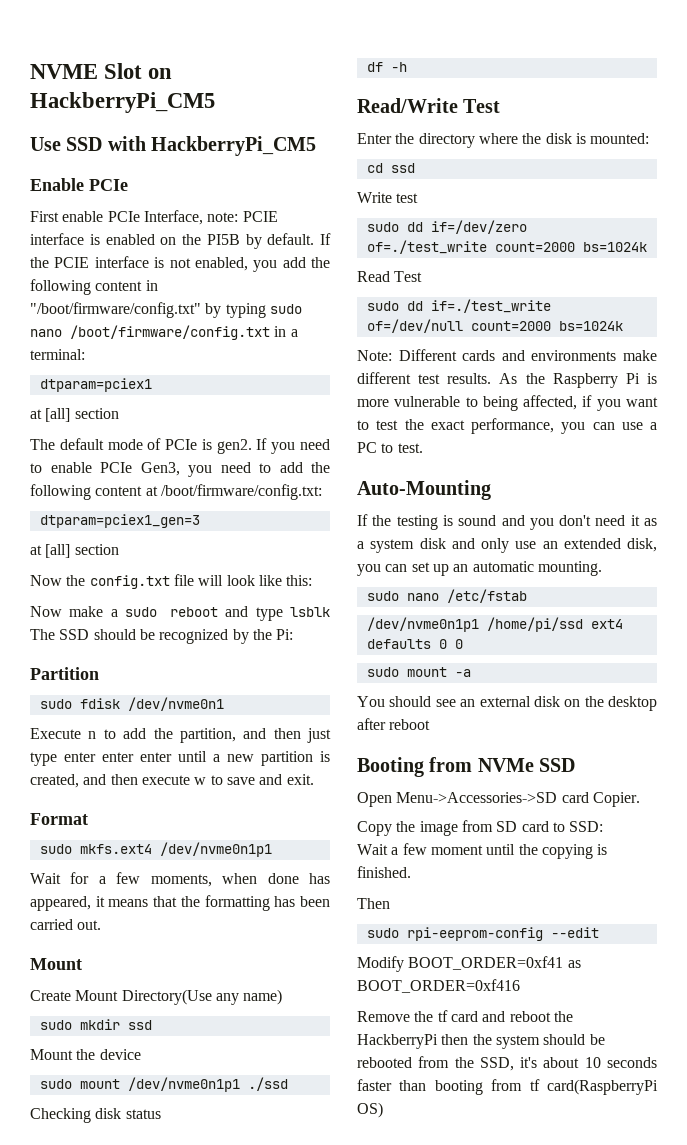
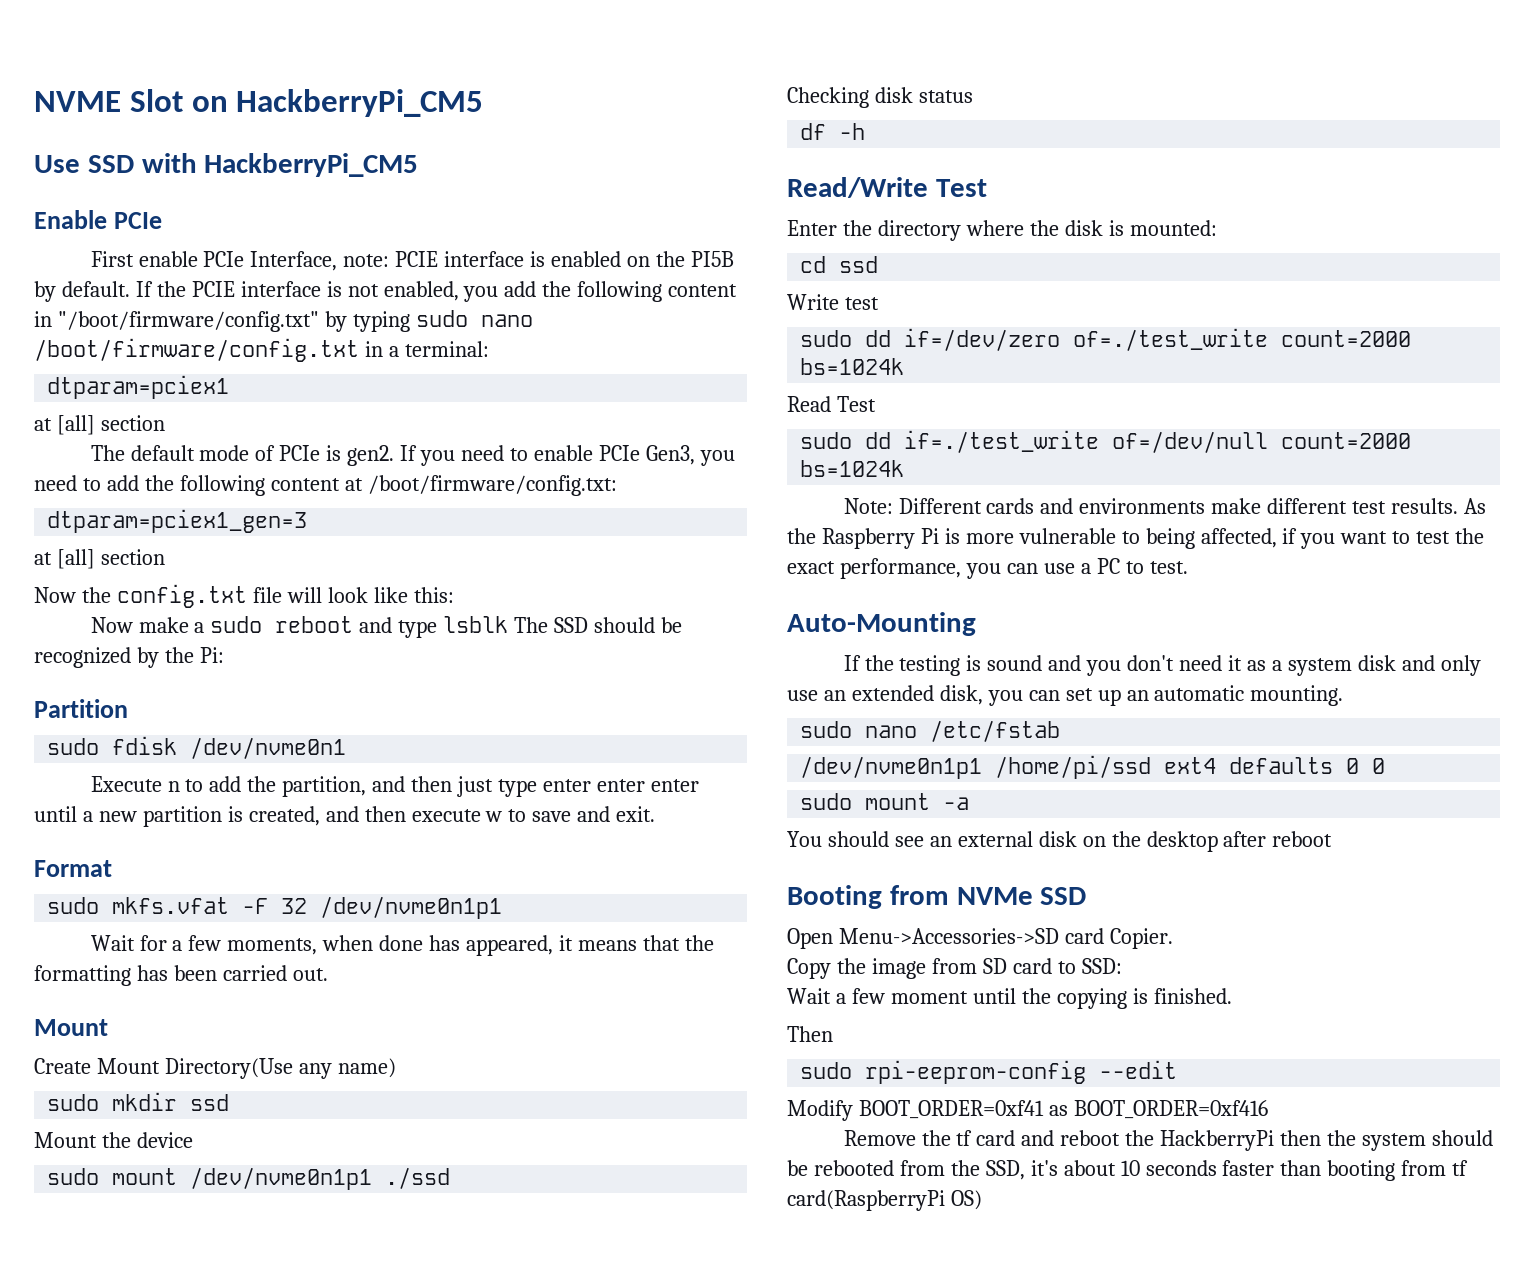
- sudo mkfs.ext4 /dev/nvme0n1p1
+ sudo mkfs.vfat -F 32 /dev/nvme0n1p1

